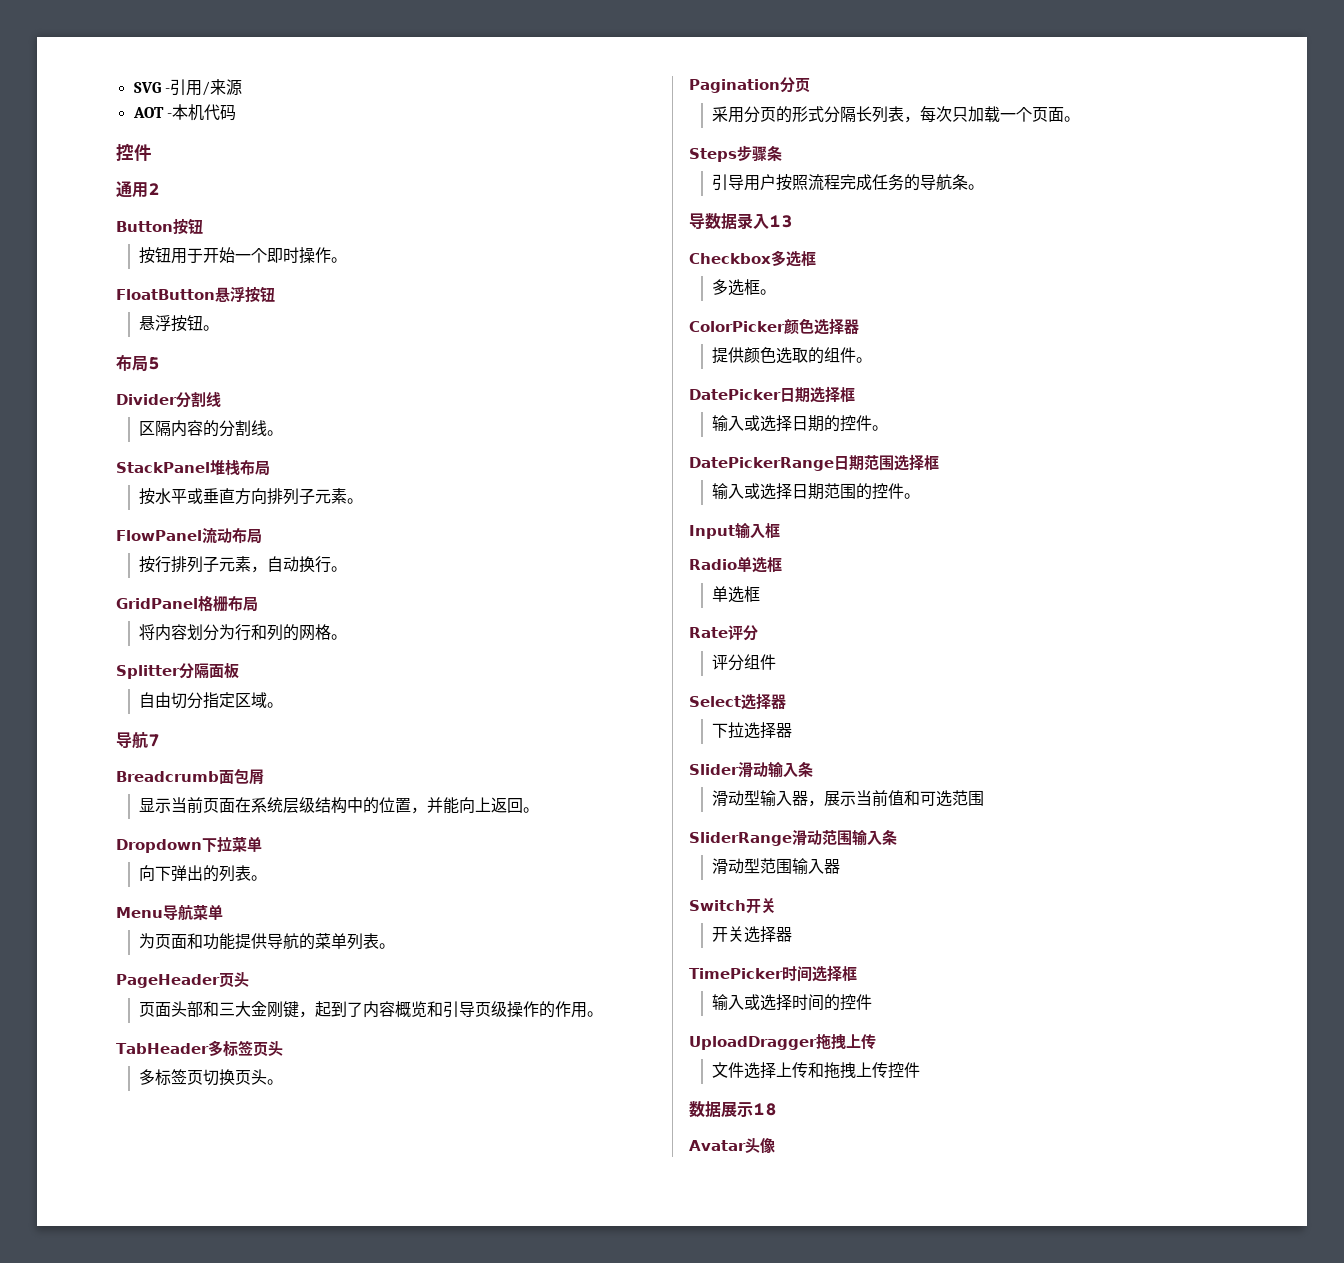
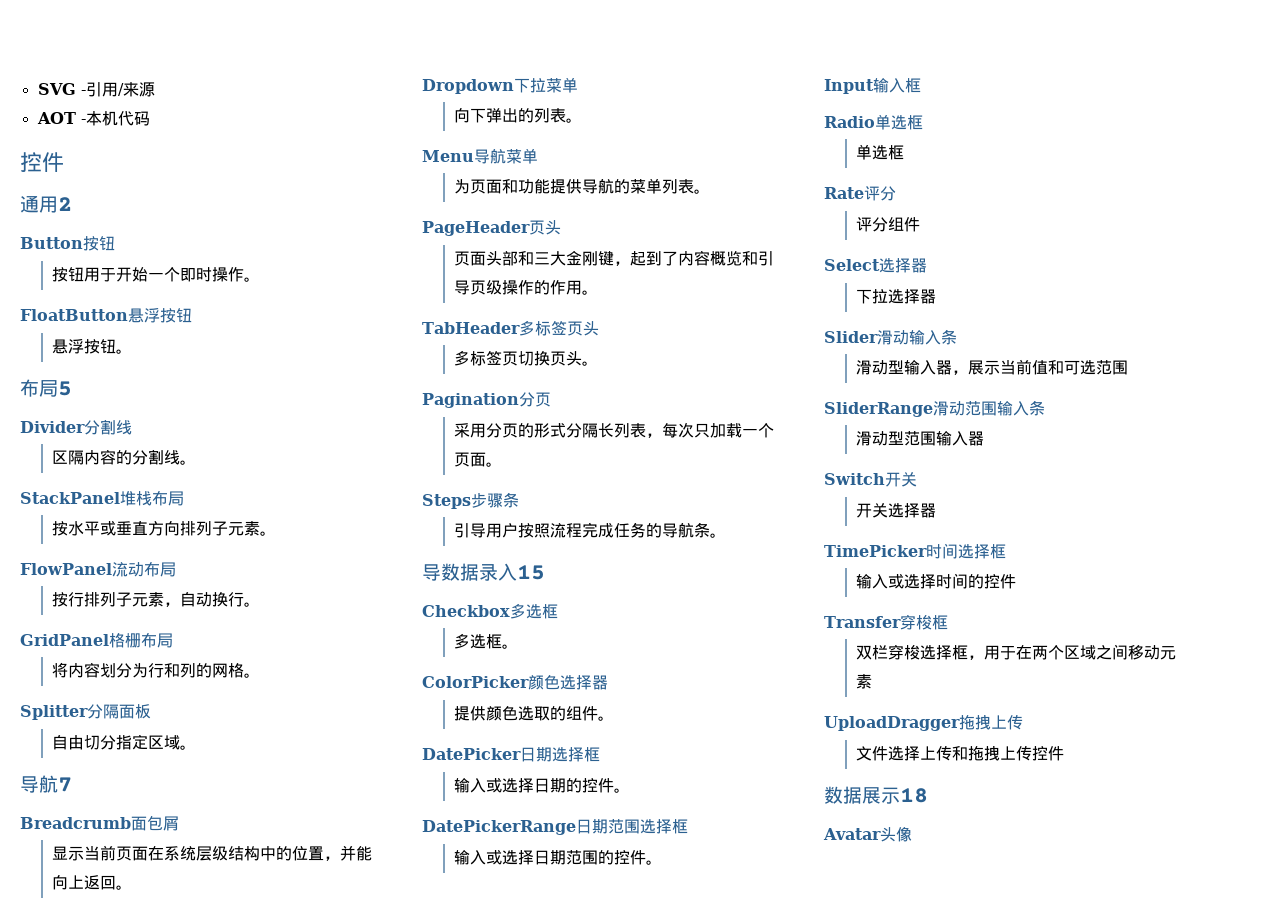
- 导数据录入13
+ 导数据录入15
+ Transfer穿梭框
+ 双栏穿梭选择框，用于在两个区域之间移动元素

